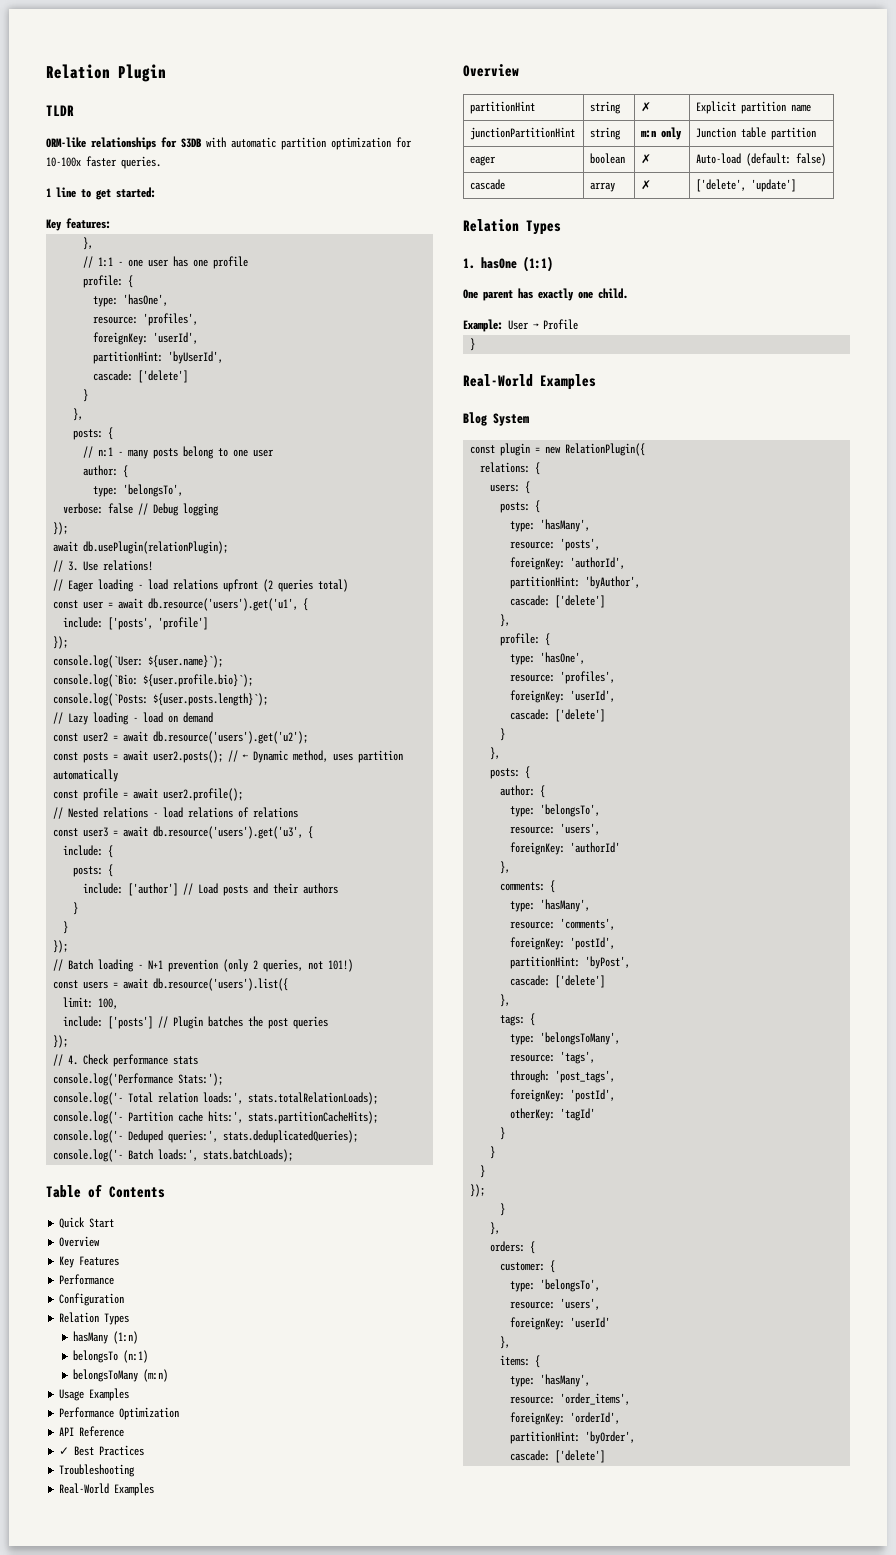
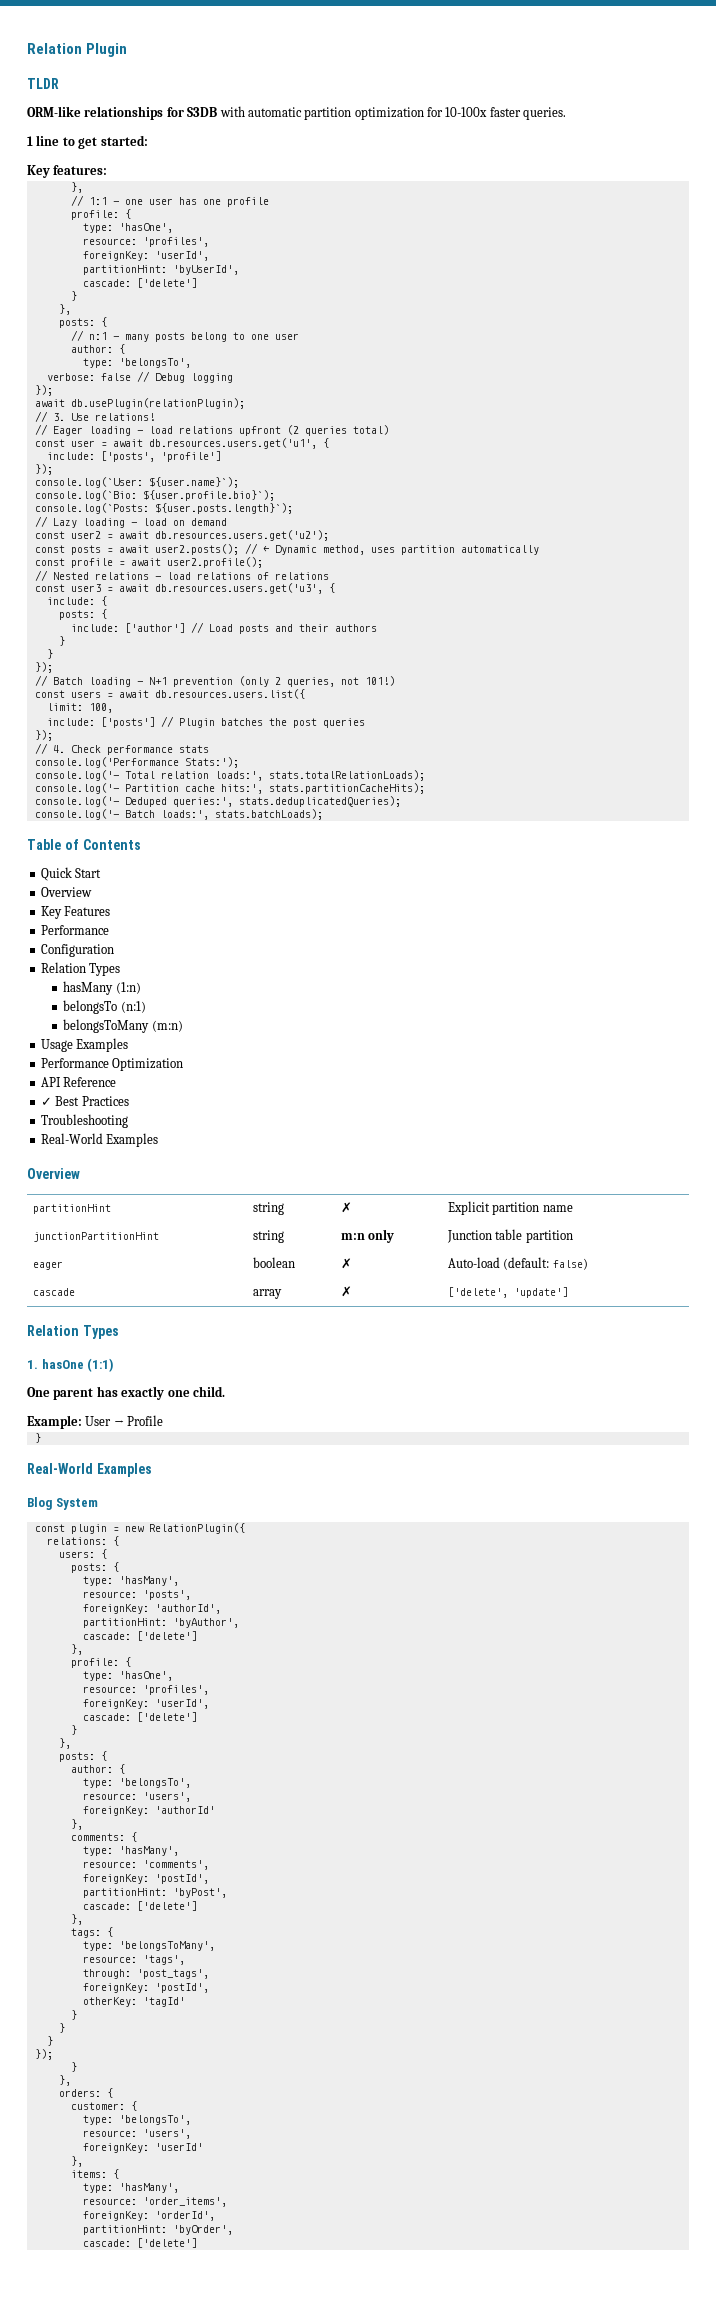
- const user = await db.resource('users').get('u1', {
+ const user = await db.resources.users.get('u1', {
- const user2 = await db.resource('users').get('u2');
+ const user2 = await db.resources.users.get('u2');
- const user3 = await db.resource('users').get('u3', {
+ const user3 = await db.resources.users.get('u3', {
- const users = await db.resource('users').list({
+ const users = await db.resources.users.list({

